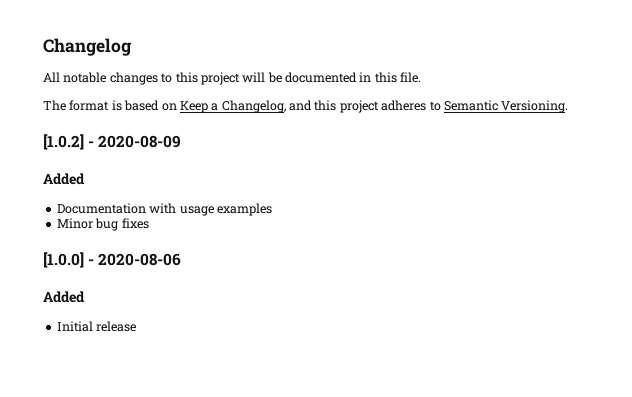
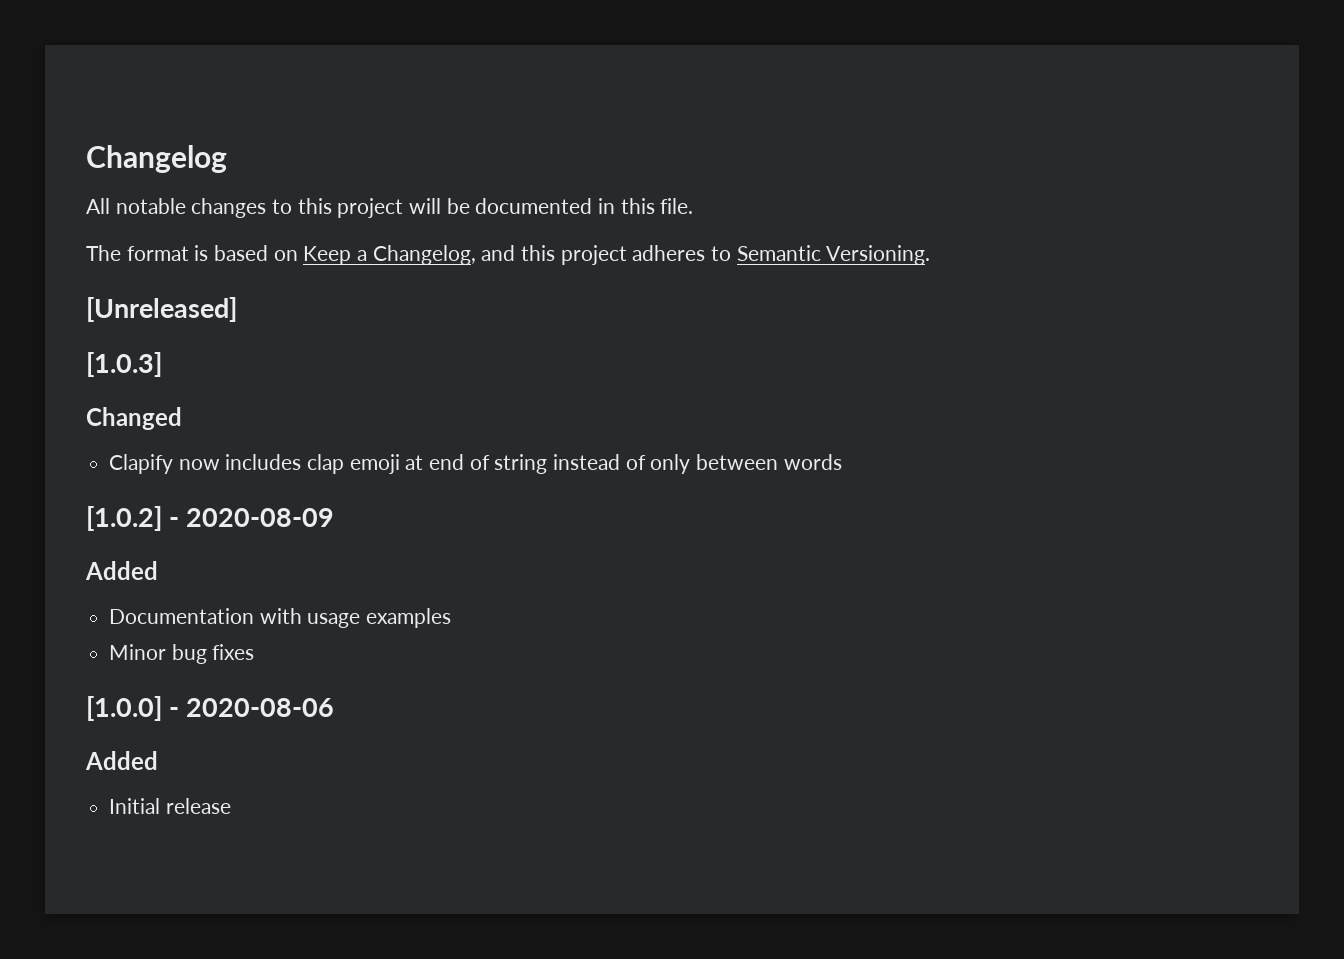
+ [Unreleased]
+ [1.0.3]
+ Changed
+ Clapify now includes clap emoji at end of string instead of only between words

